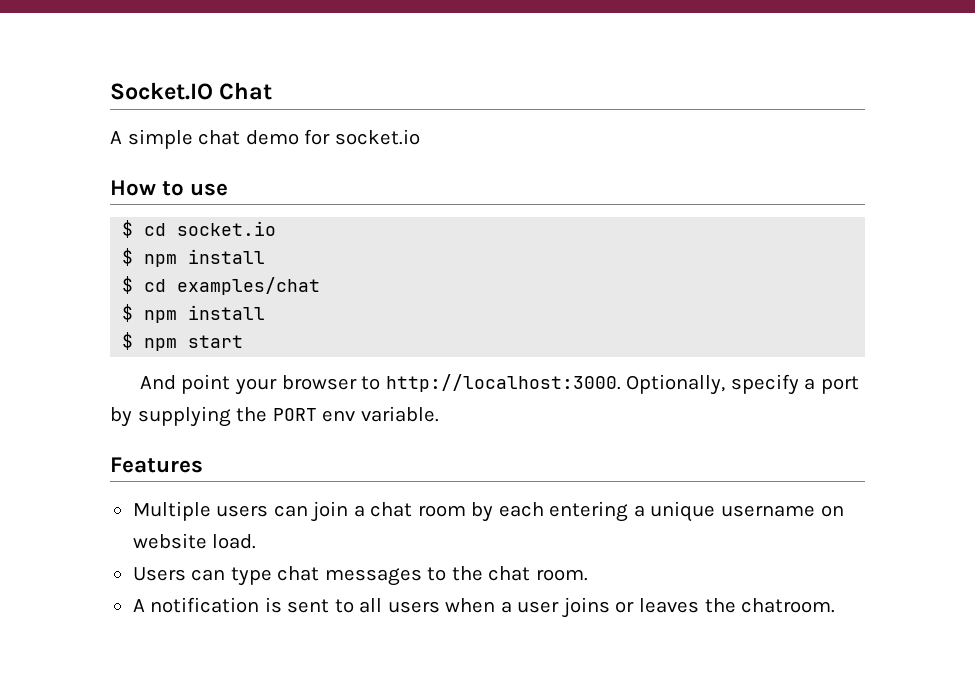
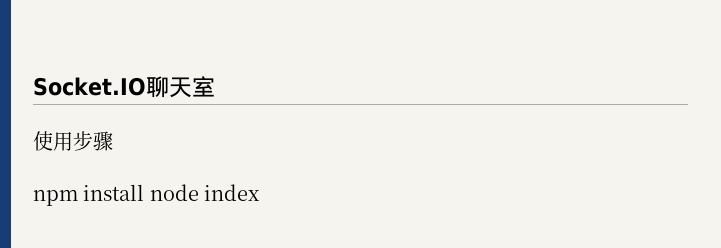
- Socket.IO Chat
- A simple chat demo for socket.io
- How to use
- $ cd socket.io
- $ npm install
- $ cd examples/chat
- $ npm install
- $ npm start
- And point your browser to http://localhost:3000. Optionally, specify a port by supplying the PORT env variable.
- Features
- Multiple users can join a chat room by each entering a unique username on website load.
- Users can type chat messages to the chat room.
- A notification is sent to all users when a user joins or leaves the chatroom.
+ Socket.IO聊天室
+ 使用步骤
+ npm install node index

